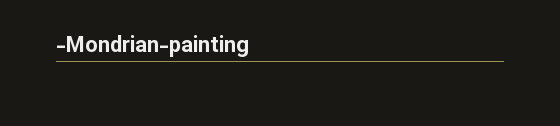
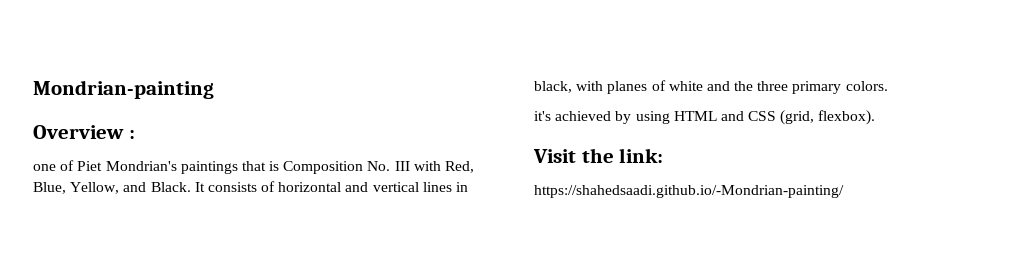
- -Mondrian-painting
+ Mondrian-painting
+ Overview :
+ one of Piet Mondrian's paintings that is Composition No. III with Red, Blue, Yellow, and Black. It consists of horizontal and vertical lines in black, with planes of white and the three primary colors.
+ it's achieved by using HTML and CSS (grid, flexbox).
+ Visit the link:
+ https://shahedsaadi.github.io/-Mondrian-painting/

